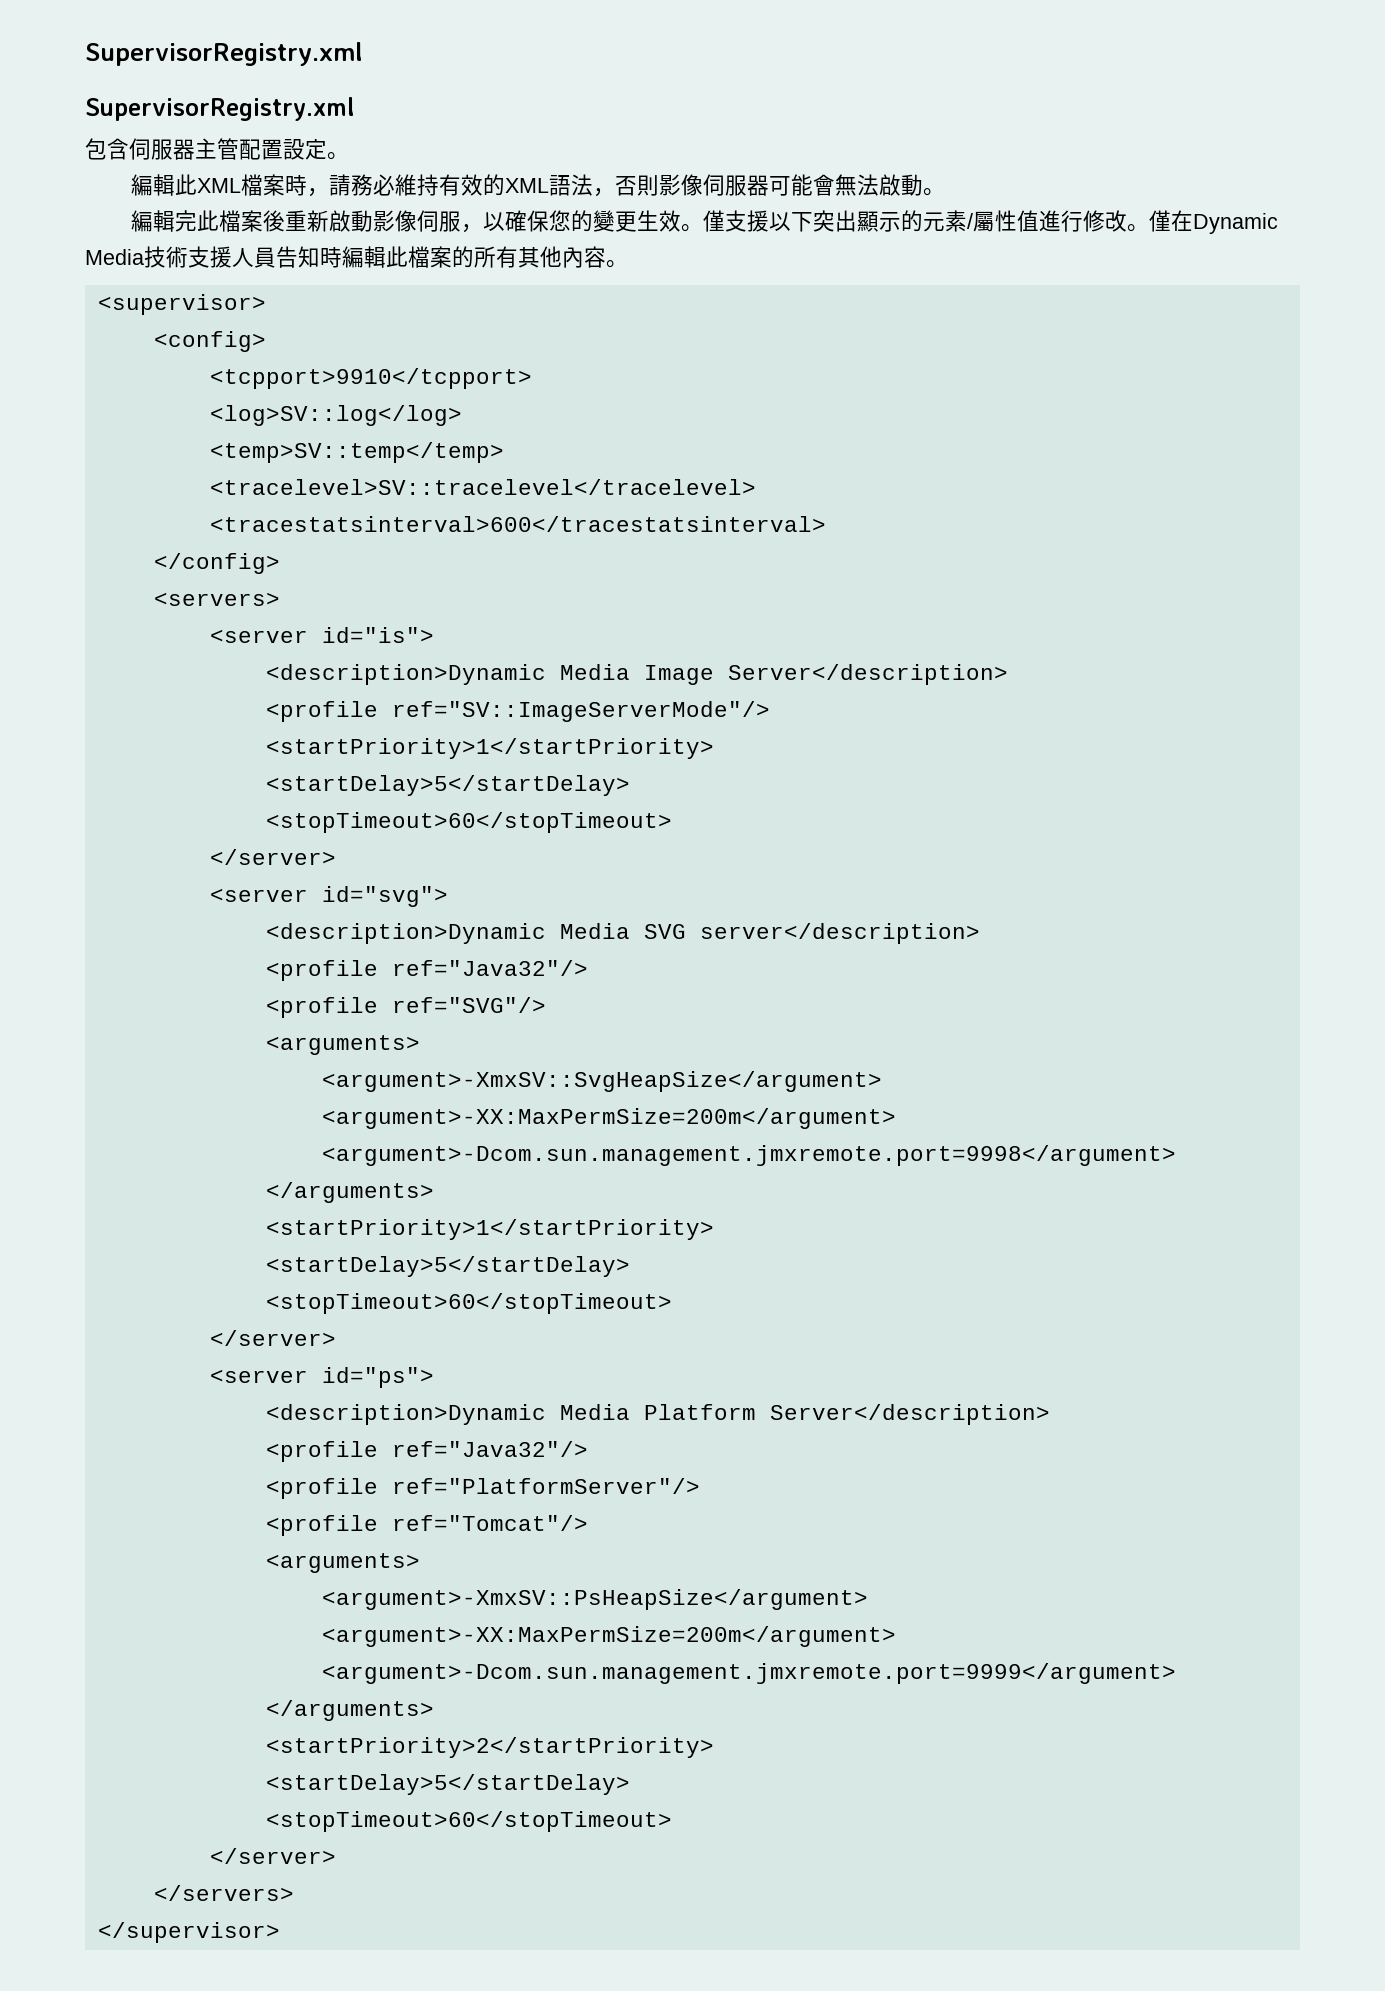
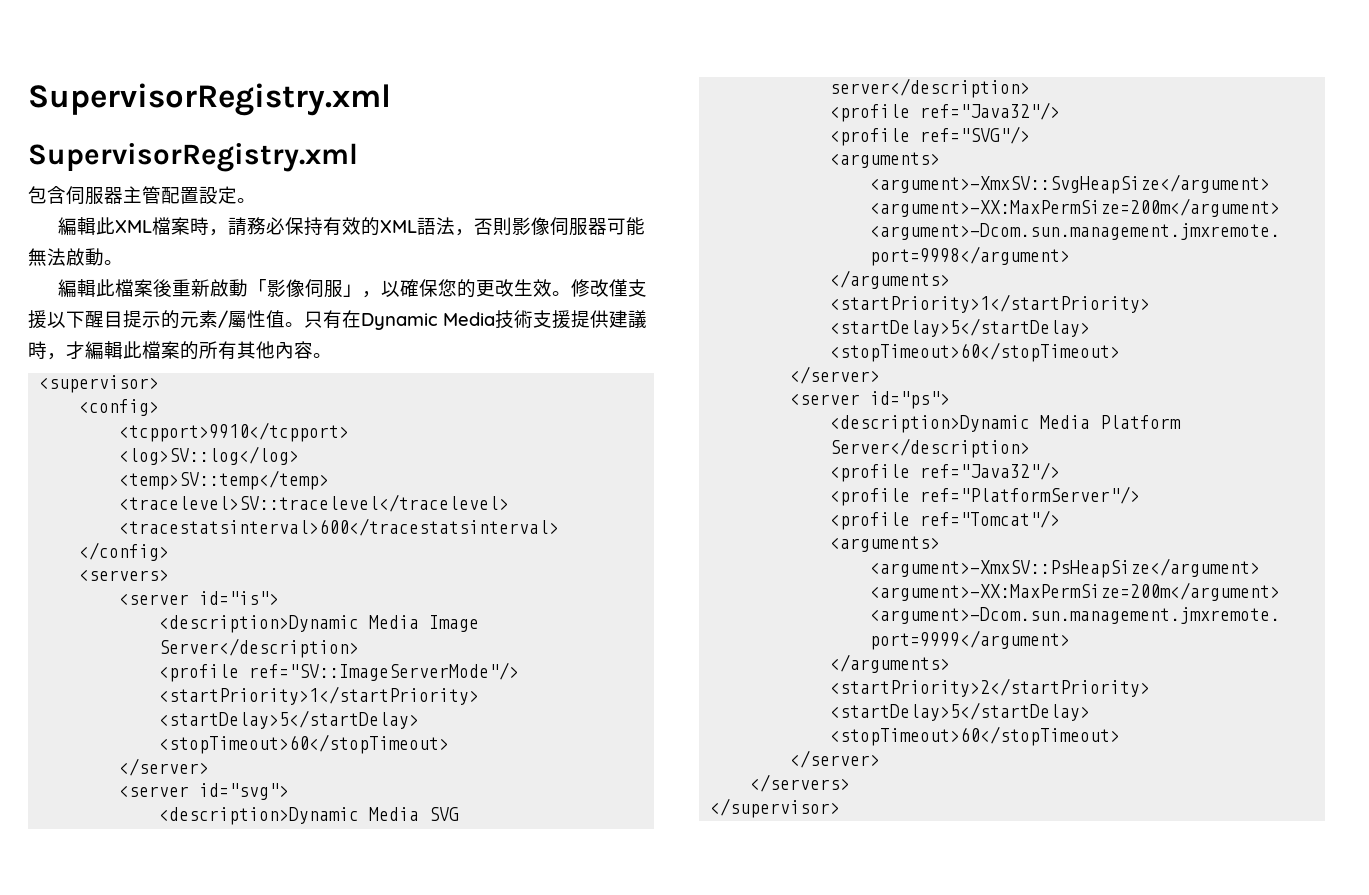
- 編輯此XML檔案時，請務必維持有效的XML語法，否則影像伺服器可能會無法啟動。
+ 編輯此XML檔案時，請務必保持有效的XML語法，否則影像伺服器可能無法啟動。
- 編輯完此檔案後重新啟動影像伺服，以確保您的變更生效。僅支援以下突出顯示的元素/屬性值進行修改。僅在Dynamic Media技術支援人員告知時編輯此檔案的所有其他內容。
+ 編輯此檔案後重新啟動「影像伺服」，以確保您的更改生效。修改僅支援以下醒目提示的元素/屬性值。只有在Dynamic Media技術支援提供建議時，才編輯此檔案的所有其他內容。

